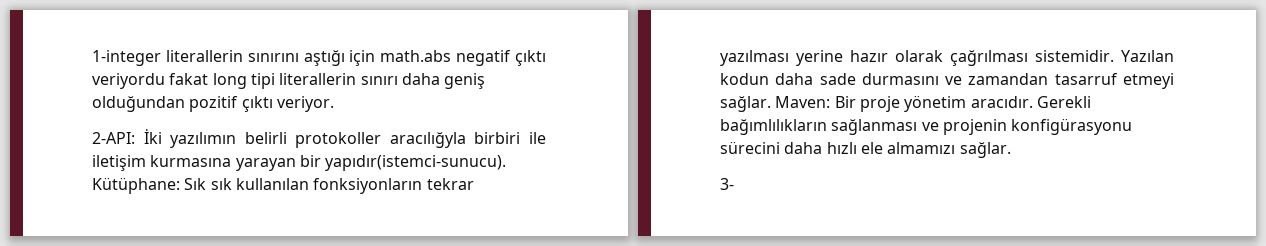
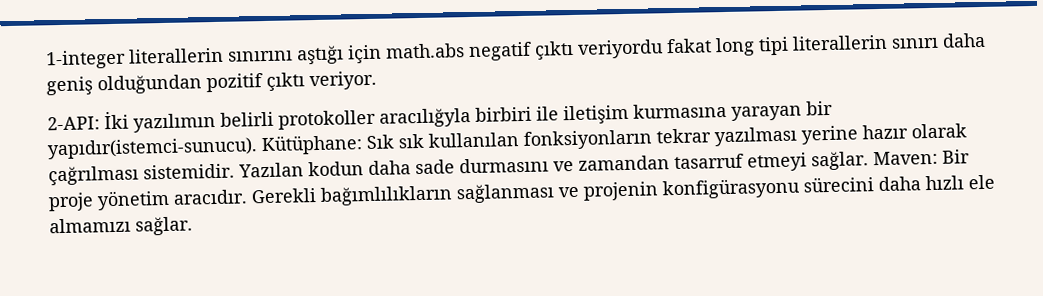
- 3-

